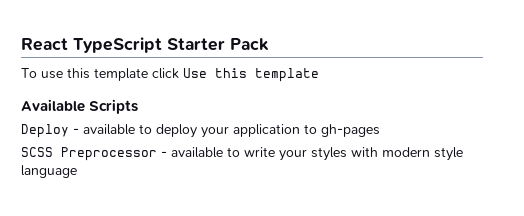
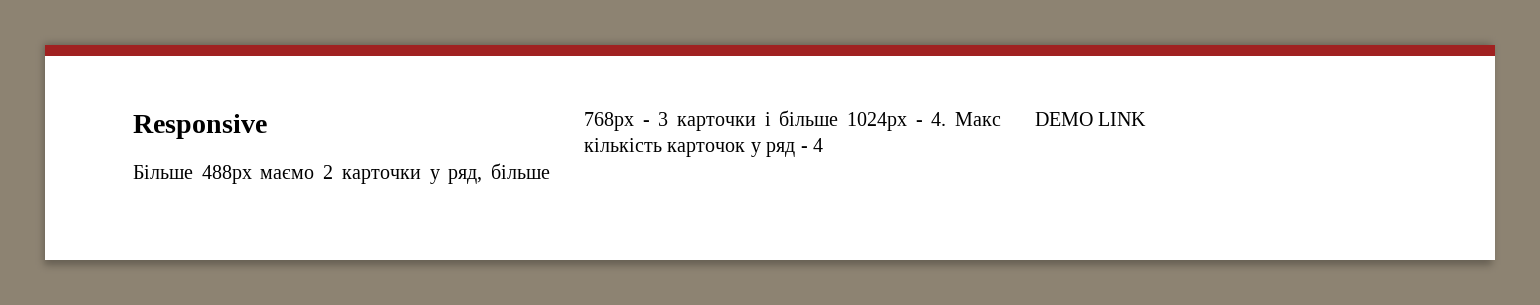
- React TypeScript Starter Pack
- To use this template click Use this template
- Available Scripts
- Deploy - available to deploy your application to gh-pages
- SCSS Preprocessor - available to write your styles with modern style language
+ Responsive
+ Більше 488px маємо 2 карточки у ряд, більше 768px - 3 карточки і більше 1024px - 4. Макс кількість карточок у ряд - 4
+ DEMO LINK

